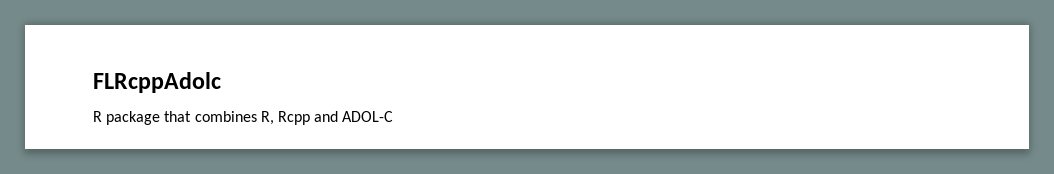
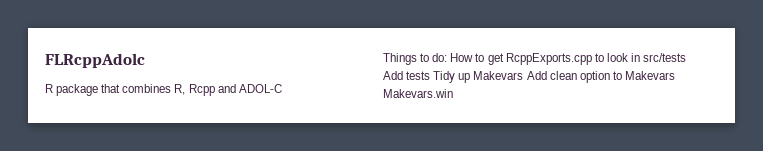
+ Things to do: How to get RcppExports.cpp to look in src/tests Add tests Tidy up Makevars Add clean option to Makevars Makevars.win

